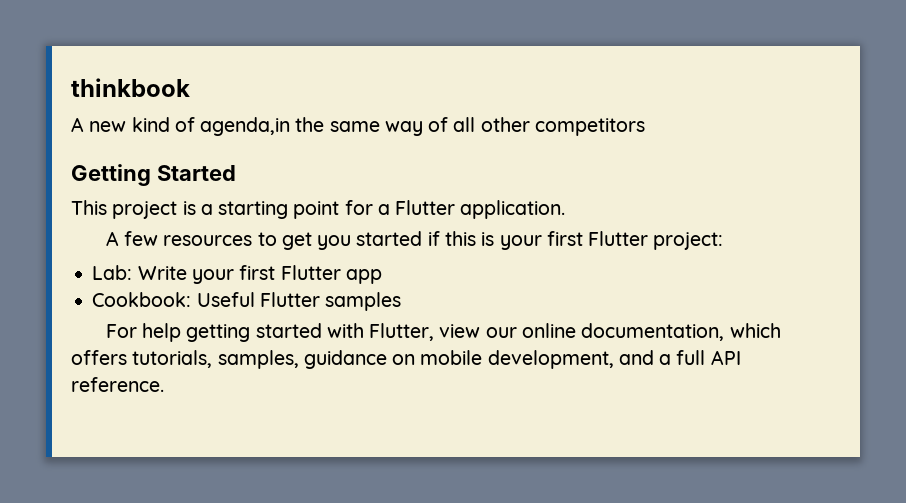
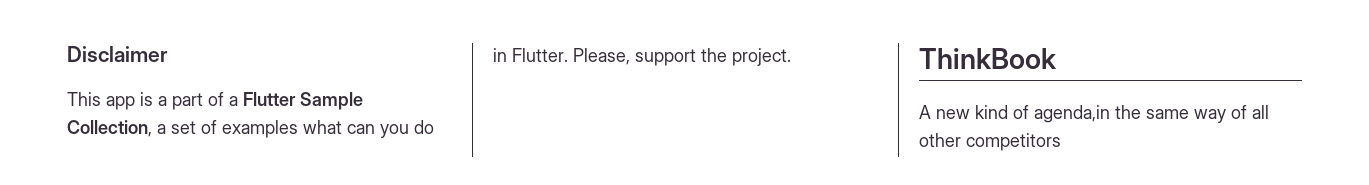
- thinkbook
+ Disclaimer
+ This app is a part of a Flutter Sample Collection, a set of examples what can you do in Flutter. Please, support the project.
+ ThinkBook
- Getting Started
- This project is a starting point for a Flutter application.
- A few resources to get you started if this is your first Flutter project:
- Lab: Write your first Flutter app
- Cookbook: Useful Flutter samples
- For help getting started with Flutter, view our online documentation, which offers tutorials, samples, guidance on mobile development, and a full API reference.

